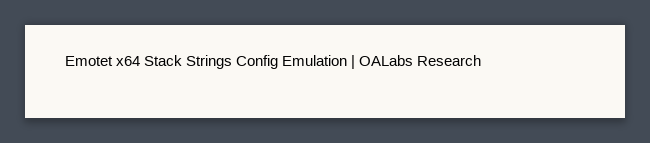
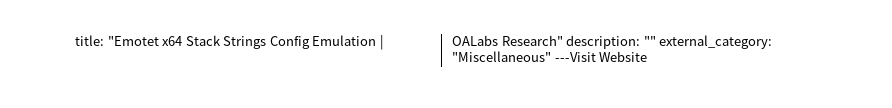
- Emotet x64 Stack Strings Config Emulation | OALabs Research
+ title: "Emotet x64 Stack Strings Config Emulation | OALabs Research" description: "" external_category: "Miscellaneous" ---Visit Website

